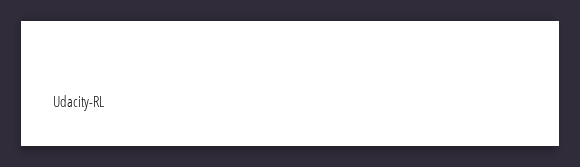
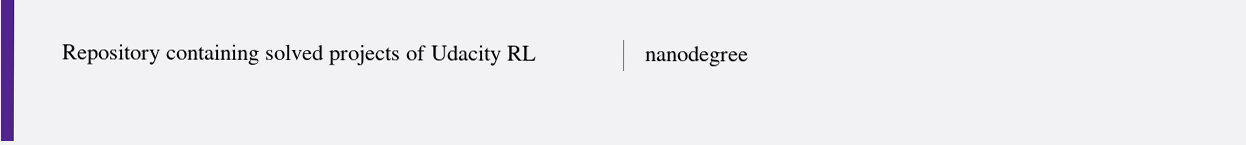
- Udacity-RL
+ Repository containing solved projects of Udacity RL nanodegree

